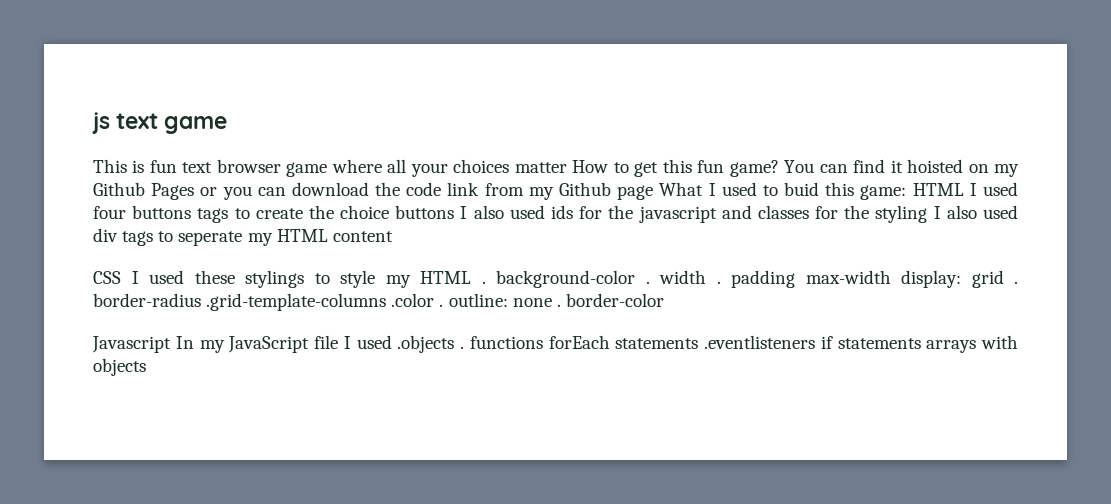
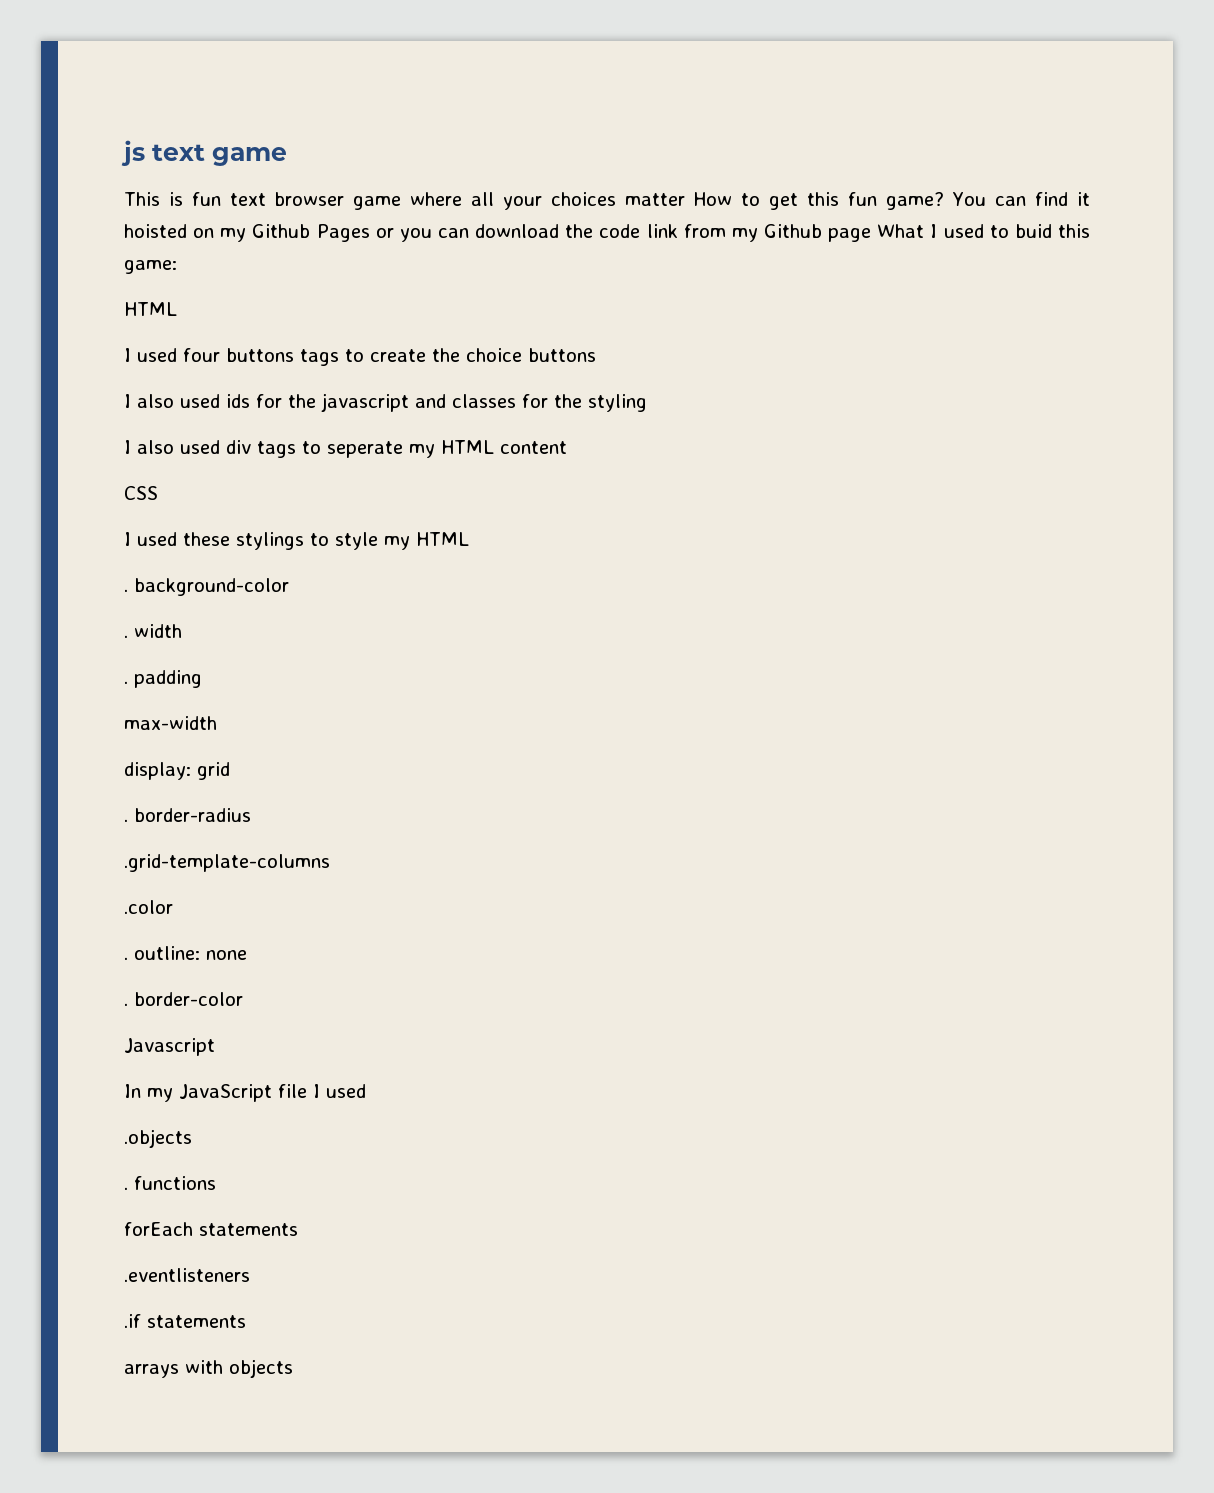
- You can find it hoisted on my Github Pages or you can download the code link from my Github page What I used to buid this game: HTML I used four buttons tags to create the choice buttons I also used ids for the javascript and classes for the styling I also used div tags to seperate my HTML content
+ You can find it hoisted on my Github Pages or you can download the code link from my Github page What I used to buid this game:
+ HTML
+ I used four buttons tags to create the choice buttons
+ I also used ids for the javascript and classes for the styling
+ I also used div tags to seperate my HTML content
- CSS I used these stylings to style my HTML . background-color . width . padding max-width display: grid . border-radius .grid-template-columns .color . outline: none . border-color
+ CSS
+ I used these stylings to style my HTML
+ . background-color
+ . width
+ . padding
+ max-width
+ display: grid
+ . border-radius
+ .grid-template-columns
+ .color
+ . outline: none
+ . border-color
- Javascript In my JavaScript file I used .objects . functions forEach statements .eventlisteners if statements arrays with objects
+ Javascript
+ In my JavaScript file I used
+ .objects
+ . functions
+ forEach statements
+ .eventlisteners
+ .if statements
+ arrays with objects

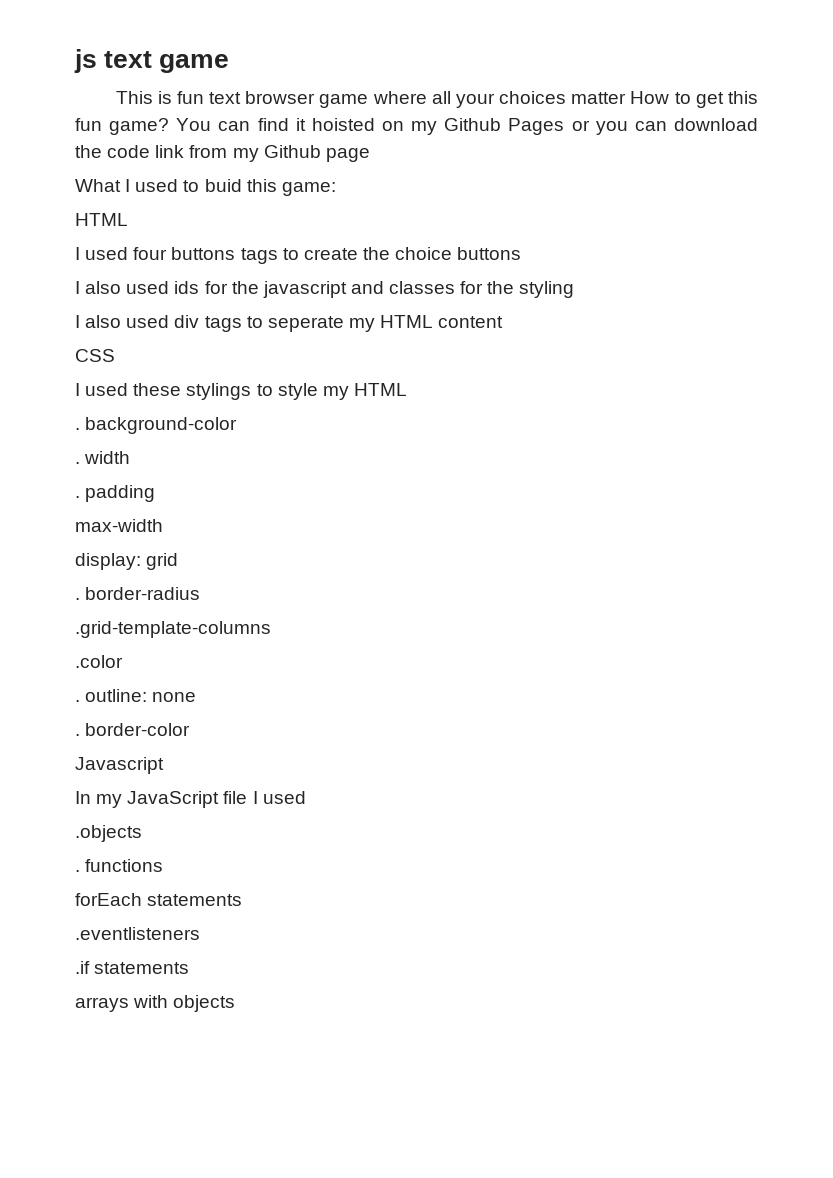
- You can find it hoisted on my Github Pages or you can download the code link from my Github page What I used to buid this game:
+ You can find it hoisted on my Github Pages or you can download the code link from my Github page
+ What I used to buid this game:

